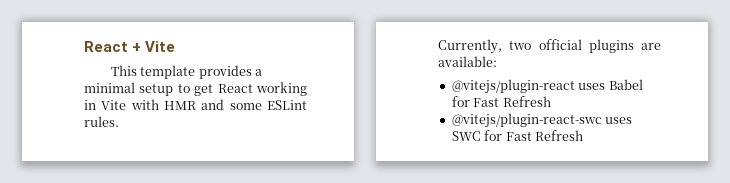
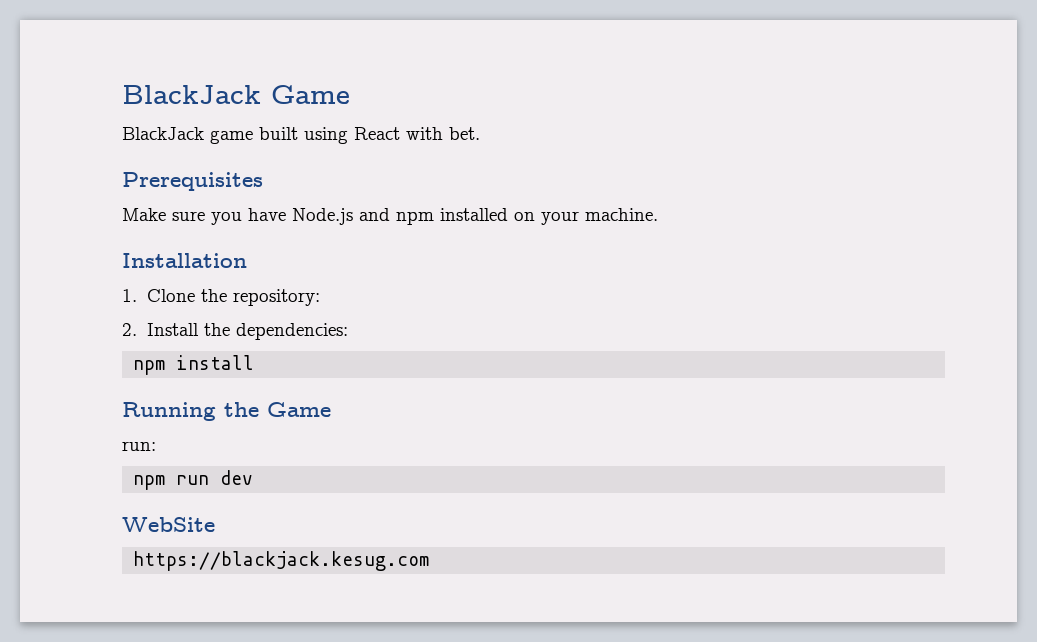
- React + Vite
- This template provides a minimal setup to get React working in Vite with HMR and some ESLint rules.
- Currently, two official plugins are available:
- @vitejs/plugin-react uses Babel for Fast Refresh
- @vitejs/plugin-react-swc uses SWC for Fast Refresh
+ BlackJack Game
+ BlackJack game built using React with bet.
+ Prerequisites
+ Make sure you have Node.js and npm installed on your machine.
+ Installation
+ 1. Clone the repository:
+ 2. Install the dependencies:
+ npm install
+ Running the Game
+ run:
+ npm run dev
+ WebSite
+ https://blackjack.kesug.com

